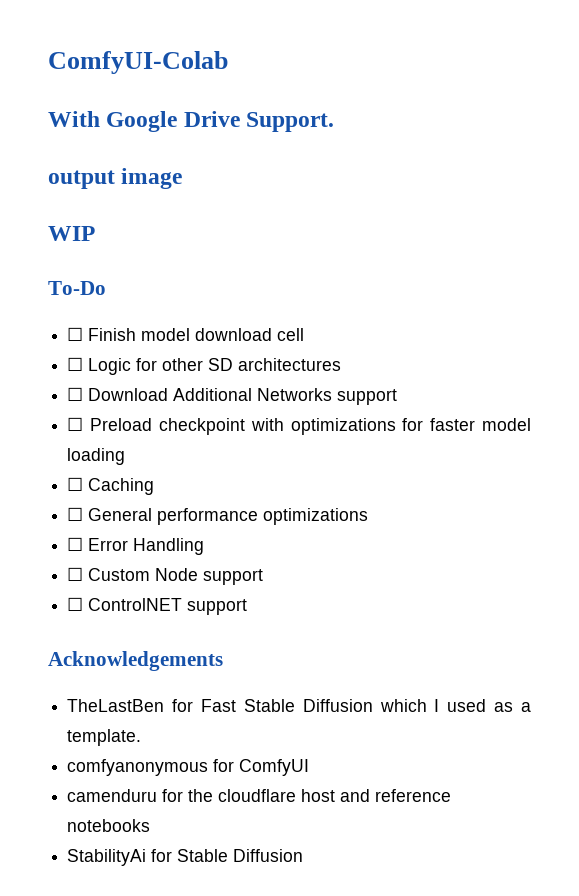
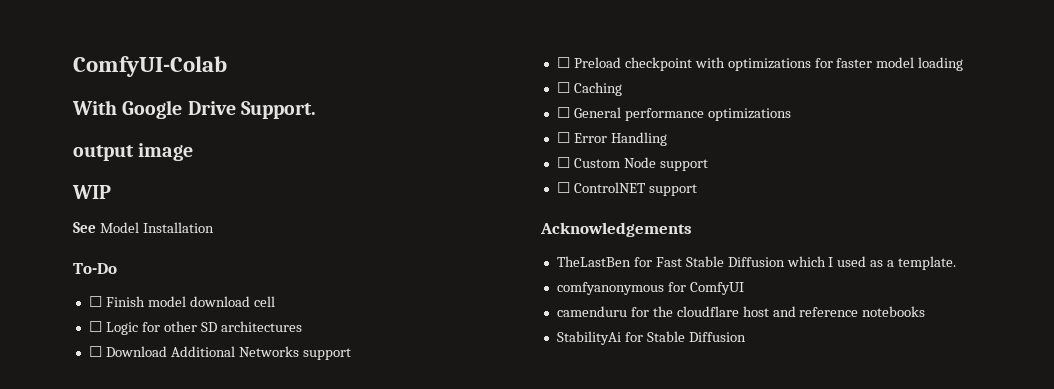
+ See Model Installation

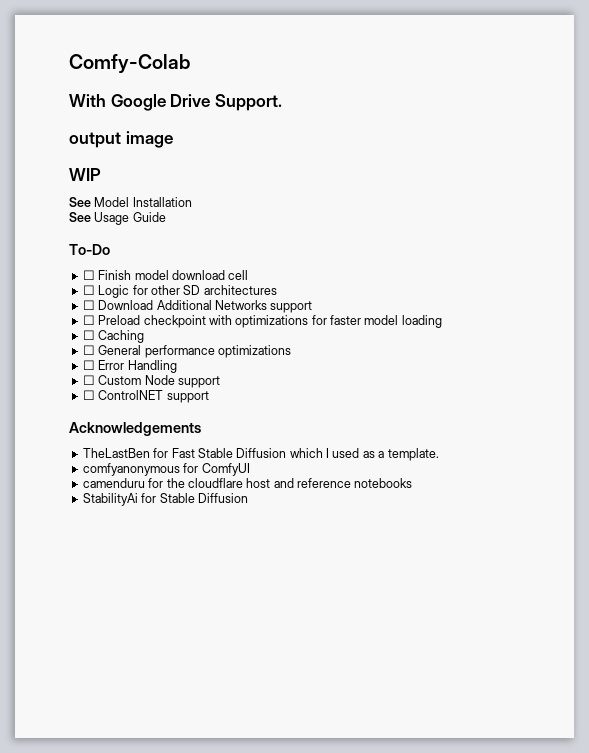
- ComfyUI-Colab
+ Comfy-Colab
+ See Usage Guide

